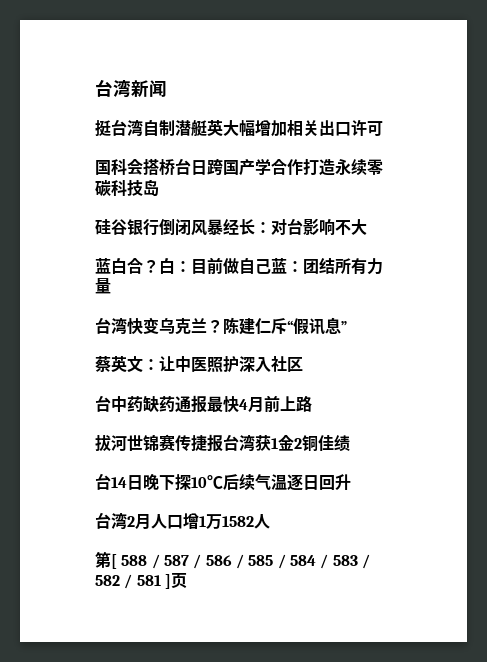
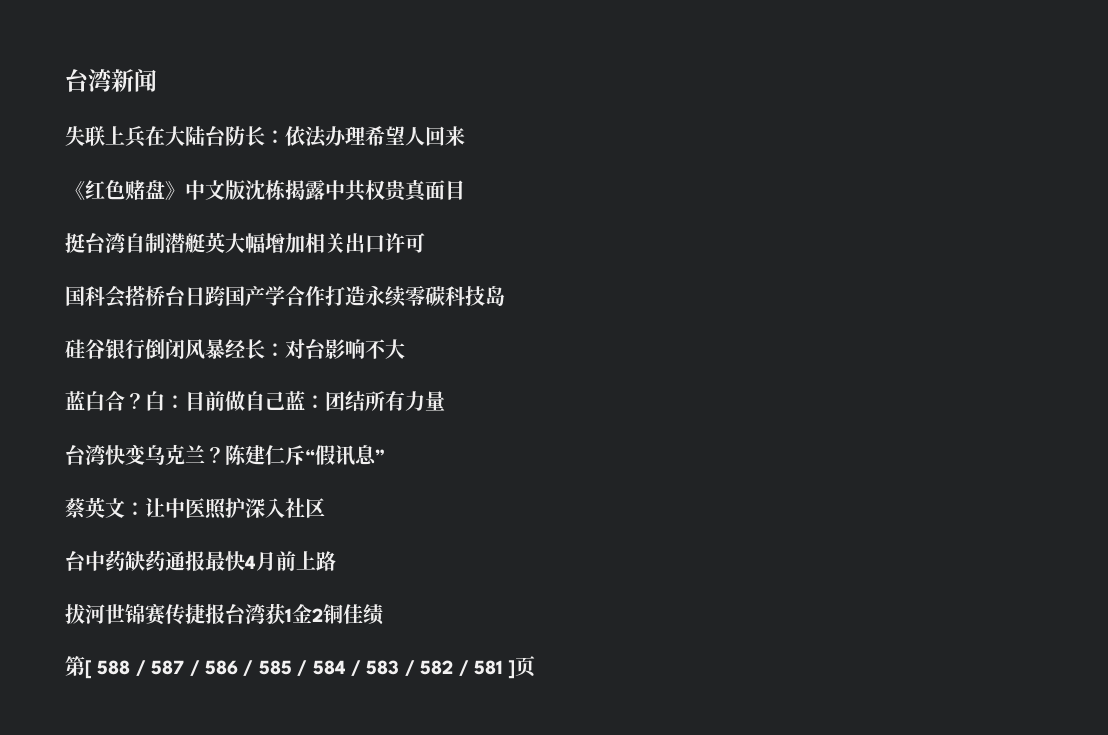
+ 失联上兵在大陆台防长：依法办理希望人回来
+ 《红色赌盘》中文版沈栋揭露中共权贵真面目
- 台14日晚下探10℃后续气温逐日回升
- 台湾2月人口增1万1582人

